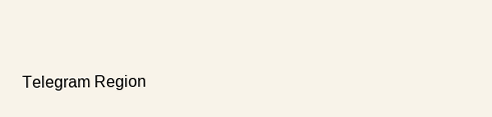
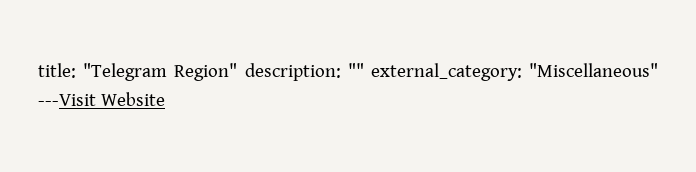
- Telegram Region
+ title: "Telegram Region" description: "" external_category: "Miscellaneous" ---Visit Website

